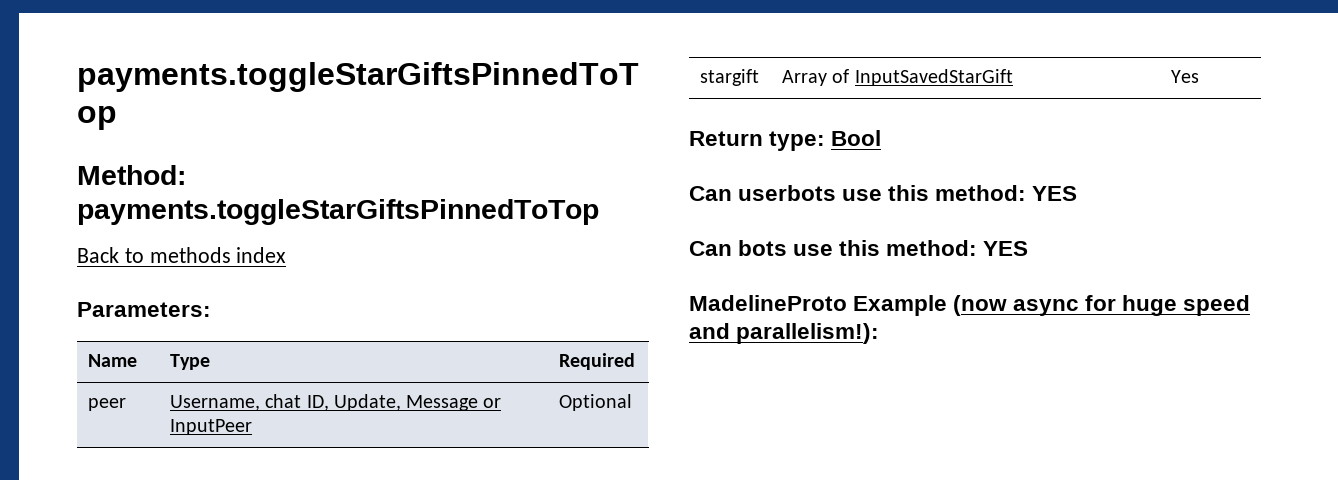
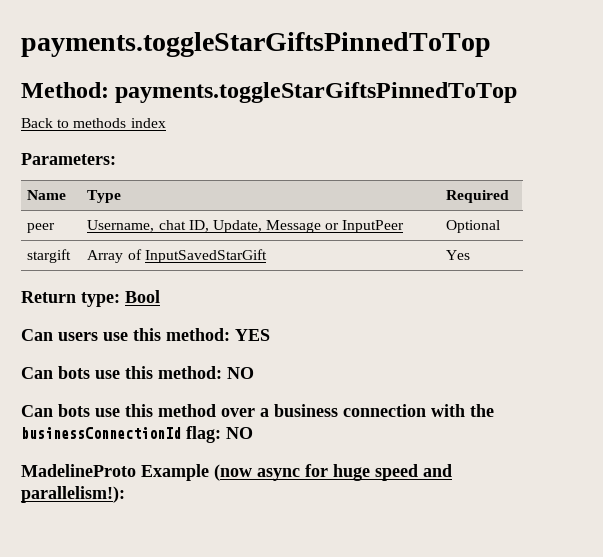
- Can userbots use this method: YES
+ Can users use this method: YES
- Can bots use this method: YES
+ Can bots use this method: NO
+ Can bots use this method over a business connection with the businessConnectionId flag: NO

